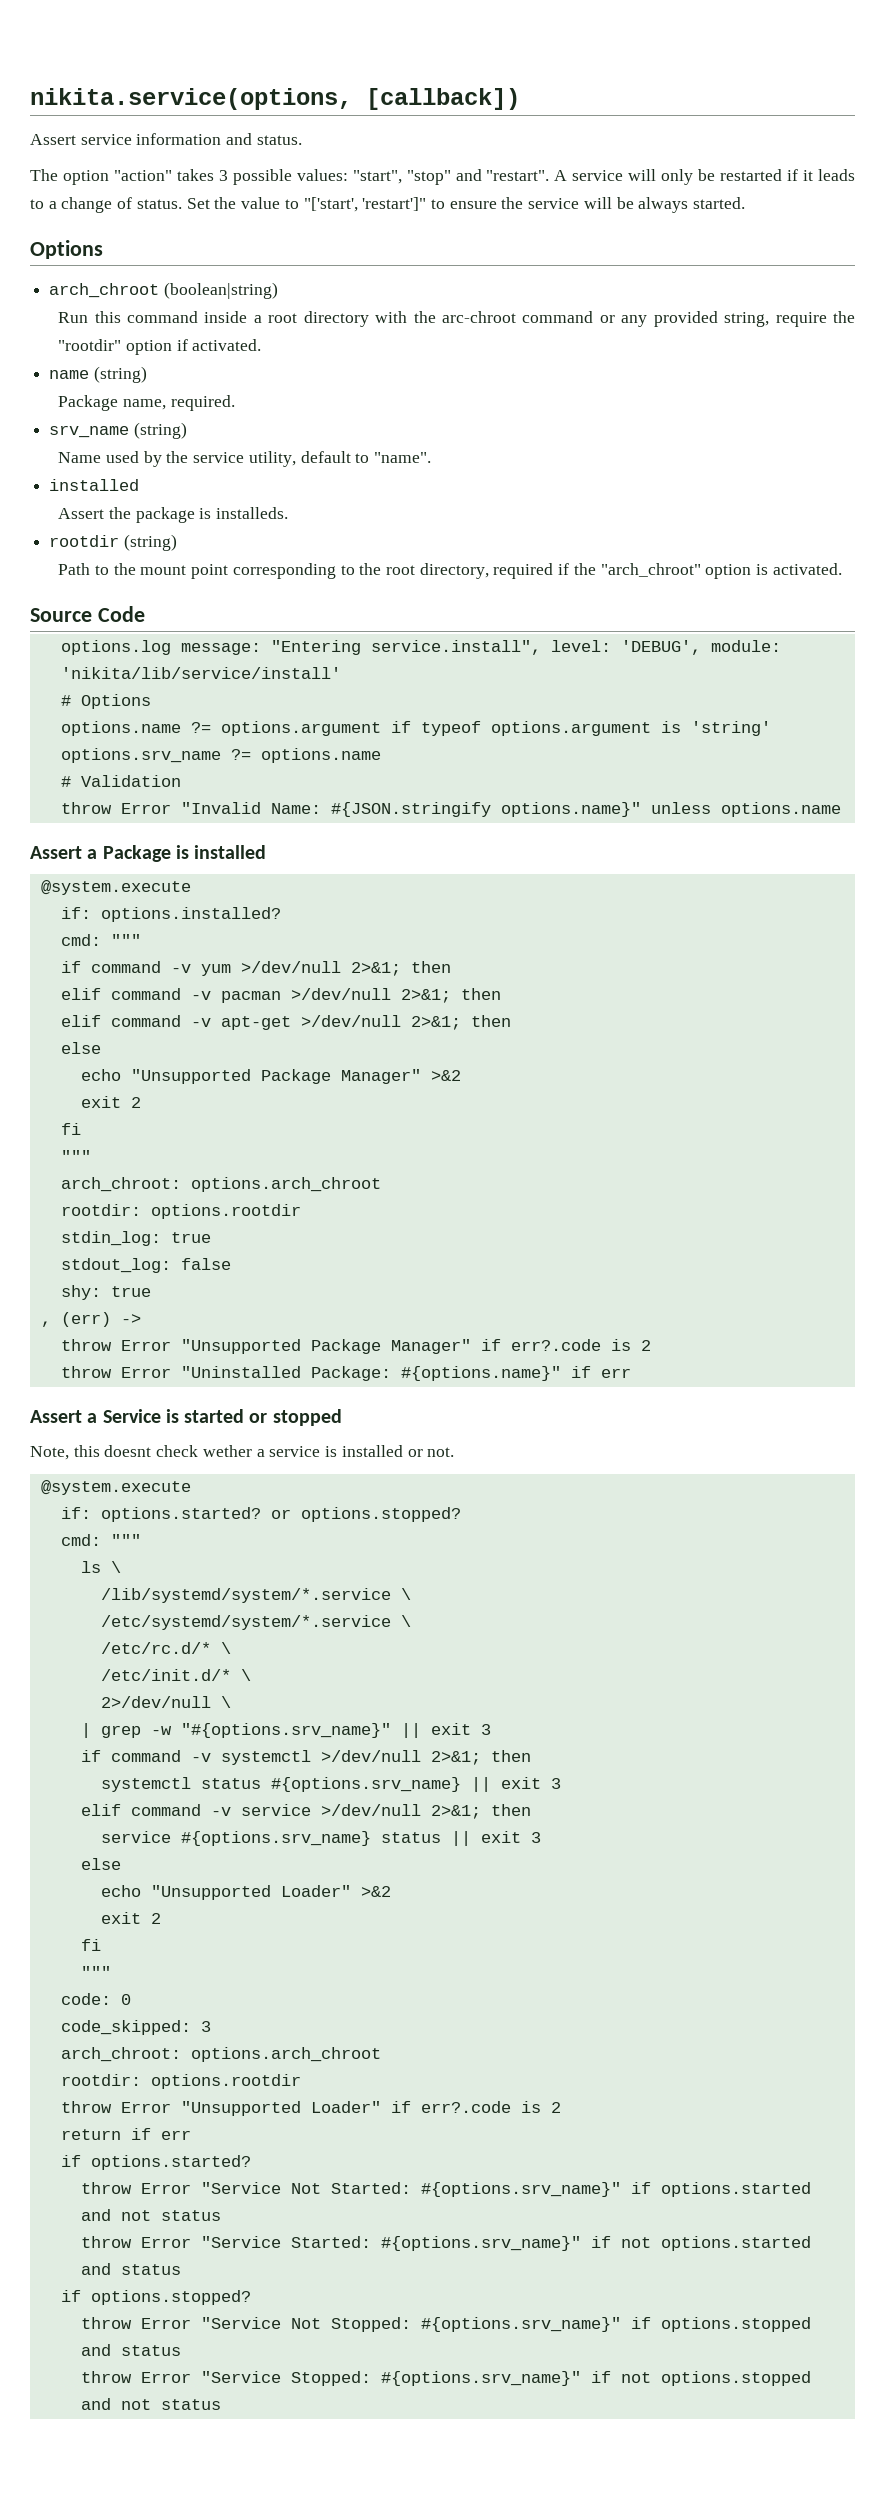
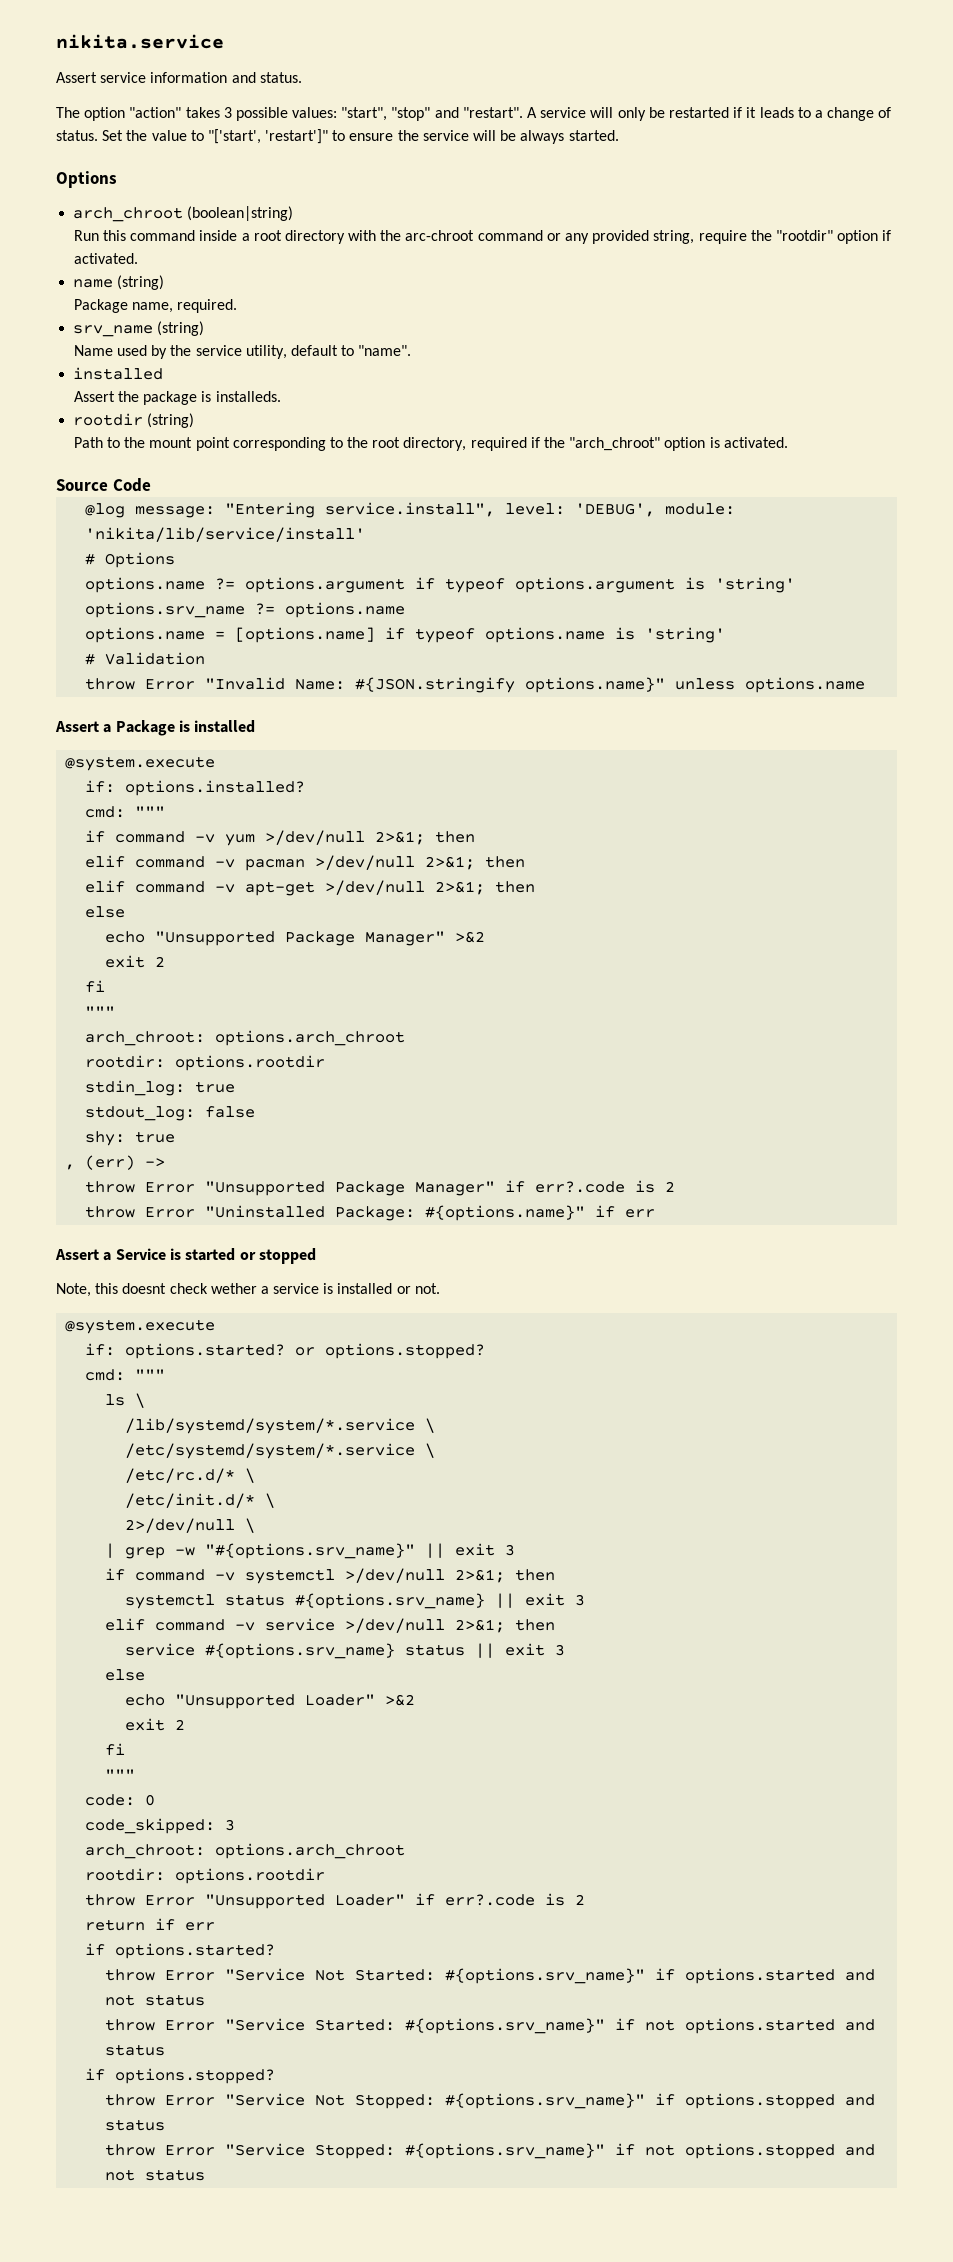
- nikita.service(options, [callback])
+ nikita.service
- options.log message: "Entering service.install", level: 'DEBUG', module: 'nikita/lib/service/install'
+ @log message: "Entering service.install", level: 'DEBUG', module: 'nikita/lib/service/install'
+ options.name = [options.name] if typeof options.name is 'string'

